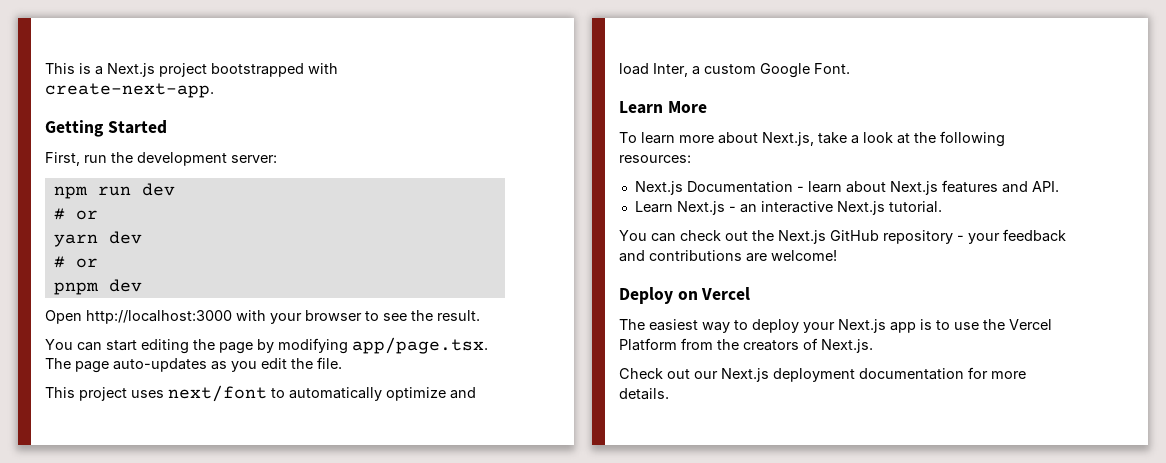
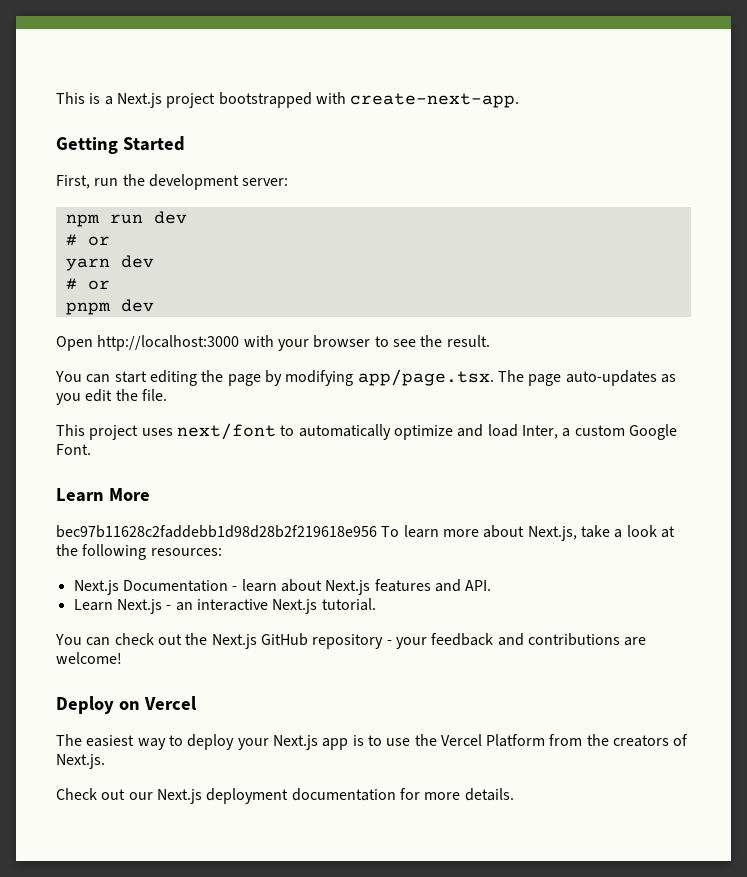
- To learn more about Next.js, take a look at the following resources:
+ bec97b11628c2faddebb1d98d28b2f219618e956 To learn more about Next.js, take a look at the following resources:

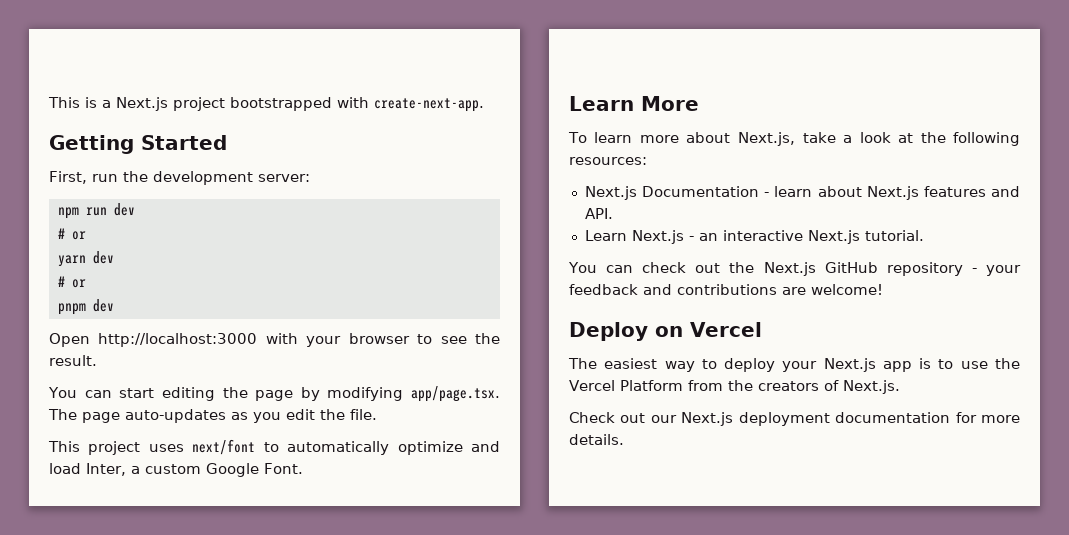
- bec97b11628c2faddebb1d98d28b2f219618e956 To learn more about Next.js, take a look at the following resources:
+ To learn more about Next.js, take a look at the following resources:

